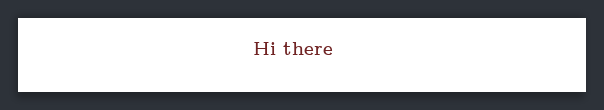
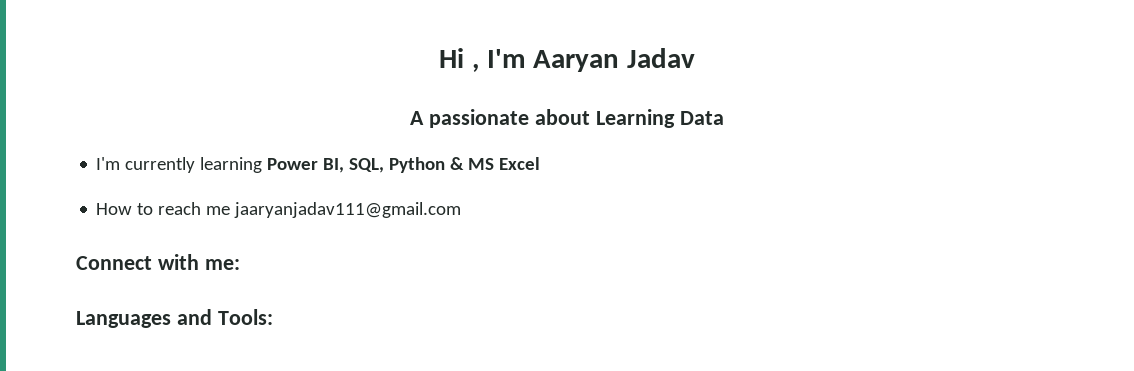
- Hi there
+ Hi , I'm Aaryan Jadav
+ A passionate about Learning Data
+ I'm currently learning Power BI, SQL, Python & MS Excel
+ How to reach me jaaryanjadav111@gmail.com
+ Connect with me:
+ Languages and Tools:

